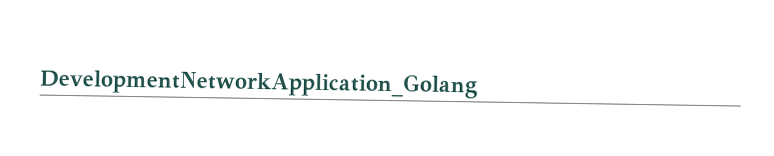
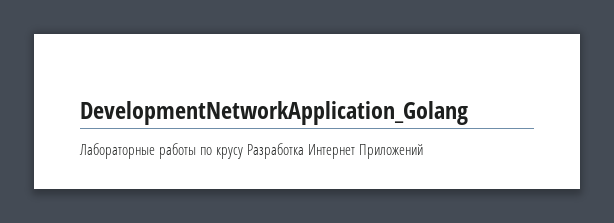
+ Лабораторные работы по крусу Разработка Интернет Приложений

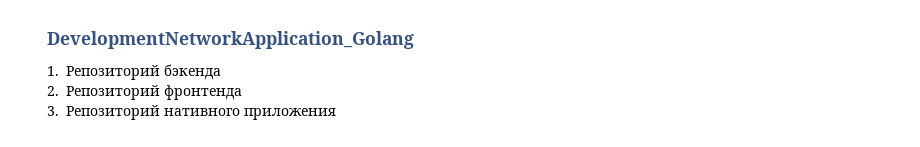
- Лабораторные работы по крусу Разработка Интернет Приложений
+ 1. Репозиторий бэкенда
+ 2. Репозиторий фронтенда
+ 3. Репозиторий нативного приложения

